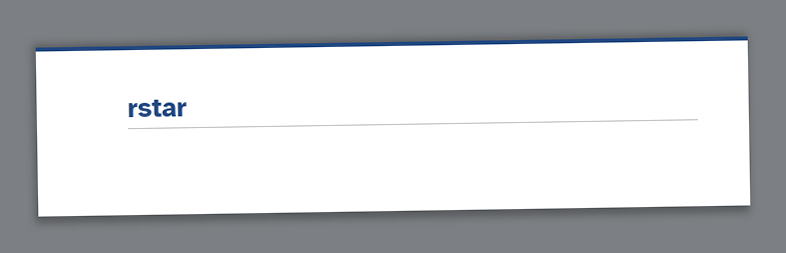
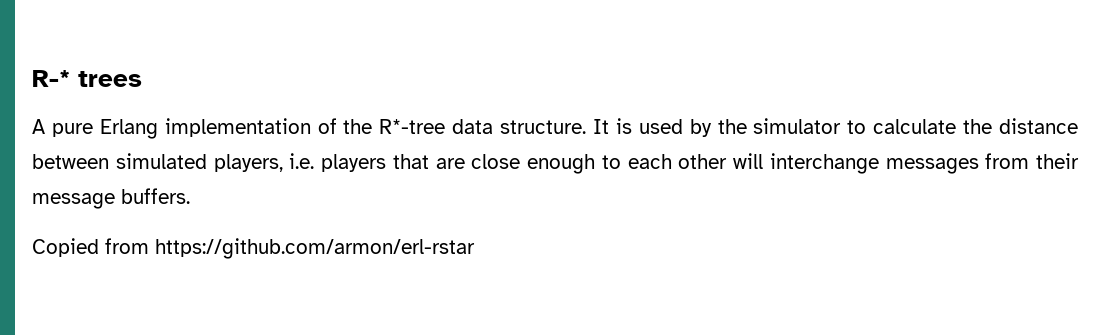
- rstar
+ R-* trees
+ A pure Erlang implementation of the R*-tree data structure. It is used by the simulator to calculate the distance between simulated players, i.e. players that are close enough to each other will interchange messages from their message buffers.
+ Copied from https://github.com/armon/erl-rstar

